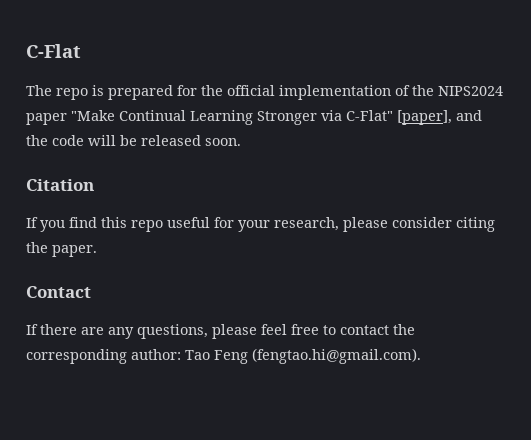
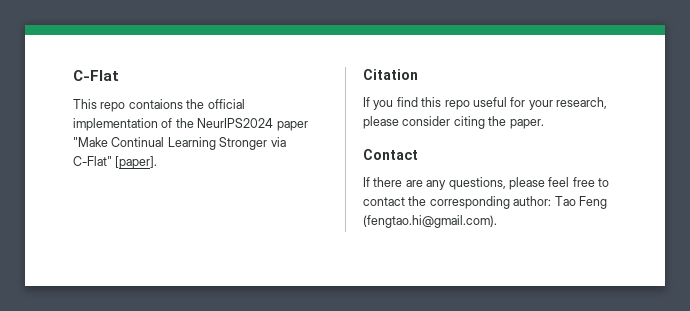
- The repo is prepared for the official implementation of the NIPS2024 paper "Make Continual Learning Stronger via C-Flat" [paper], and the code will be released soon.
+ This repo contaions the official implementation of the NeurIPS2024 paper "Make Continual Learning Stronger via C-Flat" [paper].

